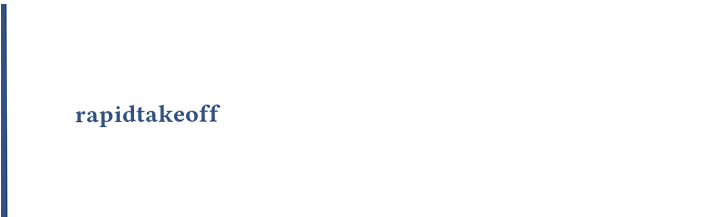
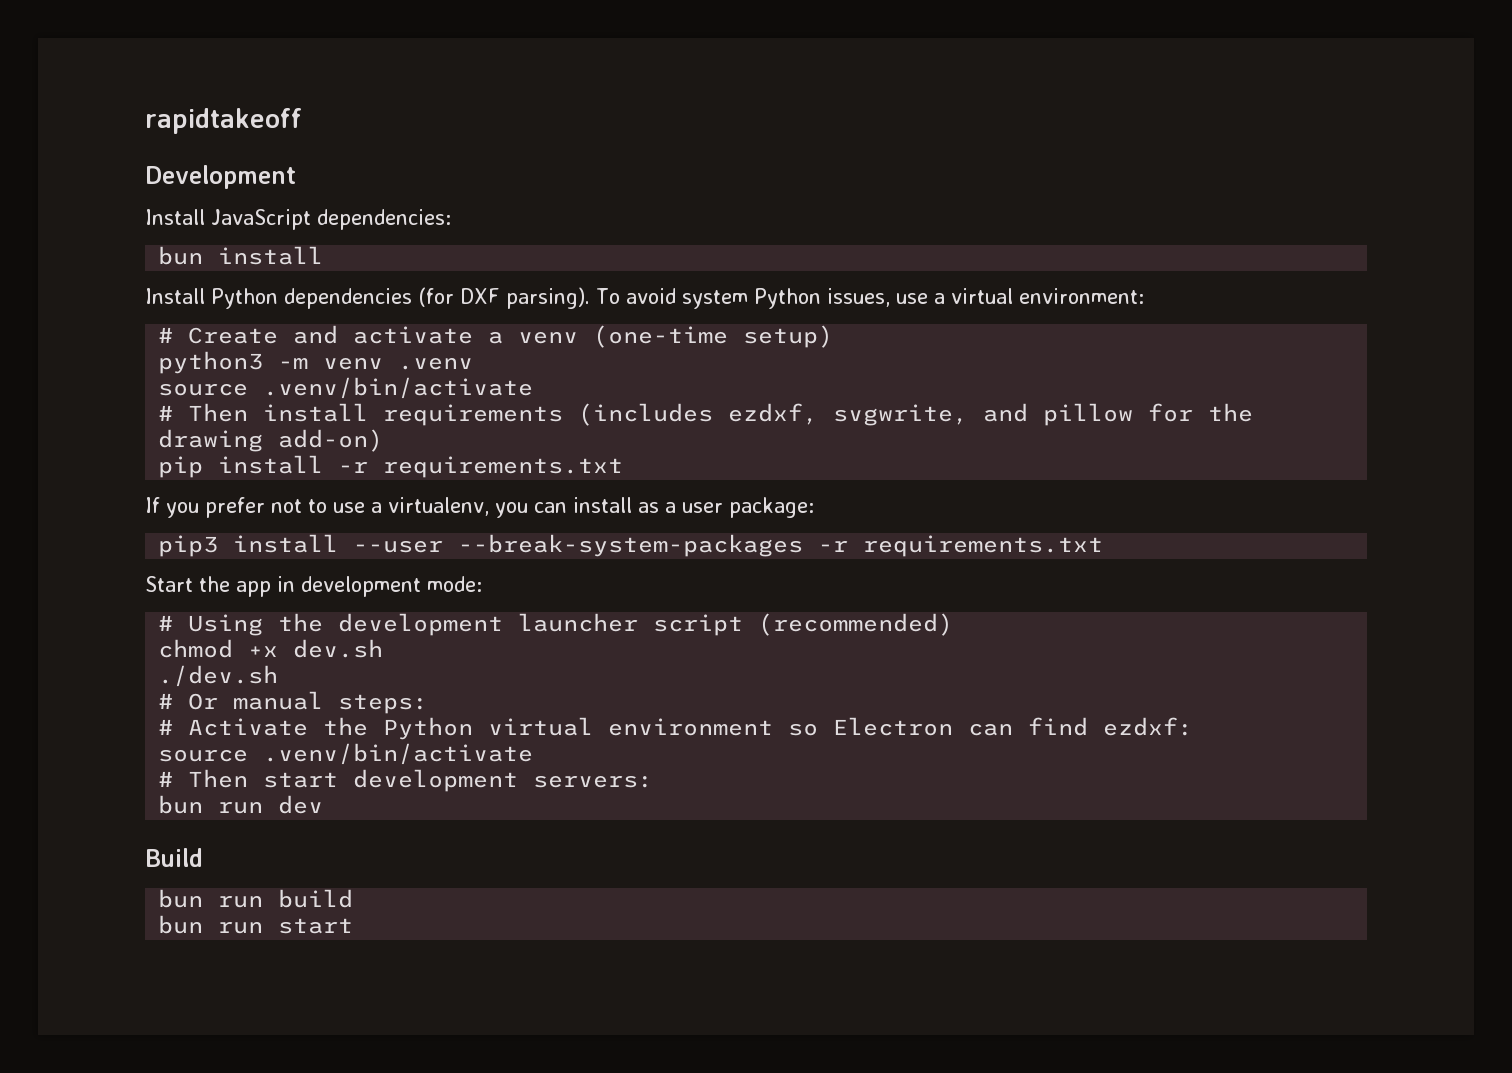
+ Development
+ Install JavaScript dependencies:
+ bun install
+ Install Python dependencies (for DXF parsing). To avoid system Python issues, use a virtual environment:
+ # Create and activate a venv (one-time setup)
+ python3 -m venv .venv
+ source .venv/bin/activate
+ # Then install requirements (includes ezdxf, svgwrite, and pillow for the drawing add-on)
+ pip install -r requirements.txt
+ If you prefer not to use a virtualenv, you can install as a user package:
+ pip3 install --user --break-system-packages -r requirements.txt
+ Start the app in development mode:
+ # Using the development launcher script (recommended)
+ chmod +x dev.sh
+ ./dev.sh
+ # Or manual steps:
+ # Activate the Python virtual environment so Electron can find ezdxf:
+ source .venv/bin/activate
+ # Then start development servers:
+ bun run dev
+ Build
+ bun run build
+ bun run start

